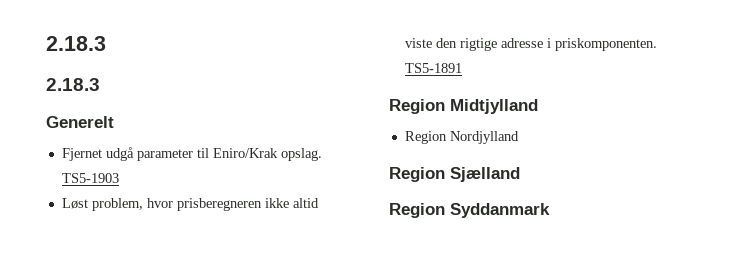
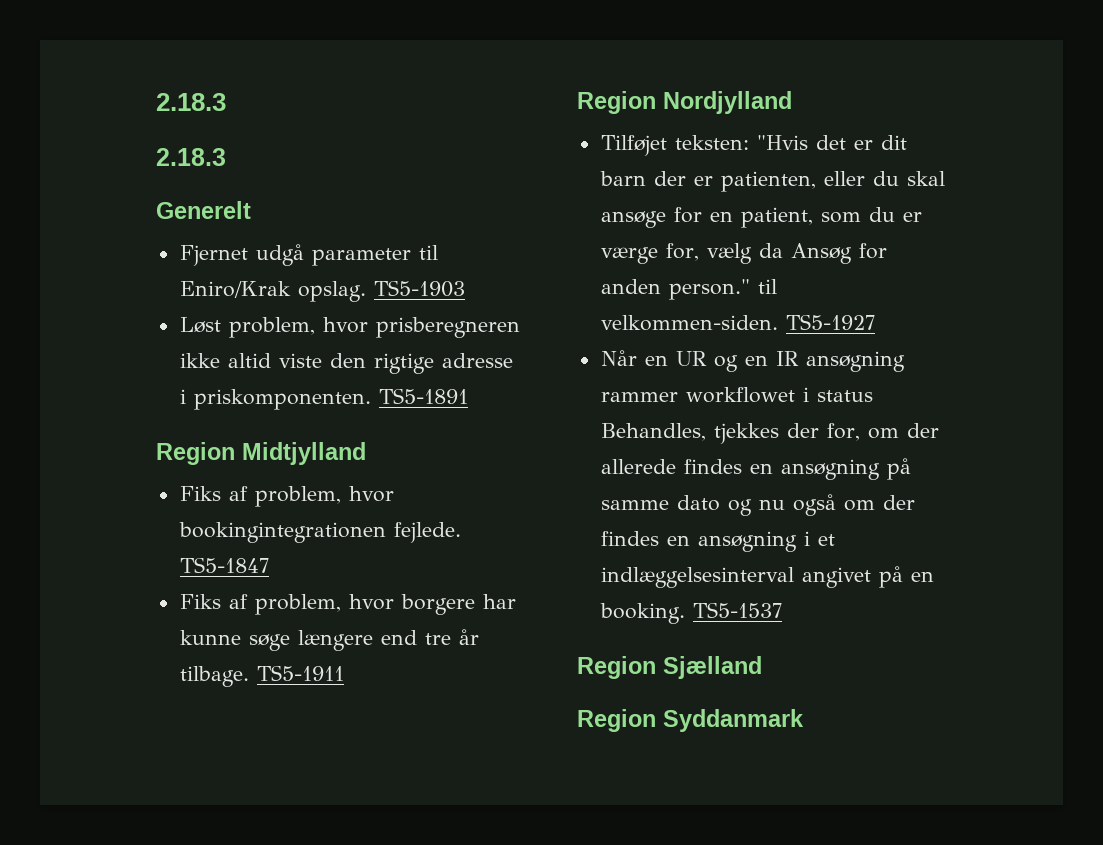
+ Fiks af problem, hvor bookingintegrationen fejlede. TS5-1847
+ Fiks af problem, hvor borgere har kunne søge længere end tre år tilbage. TS5-1911
  Region Nordjylland
+ Tilføjet teksten: "Hvis det er dit barn der er patienten, eller du skal ansøge for en patient, som du er værge for, vælg da Ansøg for anden person." til velkommen-siden. TS5-1927
+ Når en UR og en IR ansøgning rammer workflowet i status Behandles, tjekkes der for, om der allerede findes en ansøgning på samme dato og nu også om der findes en ansøgning i et indlæggelsesinterval angivet på en booking. TS5-1537

